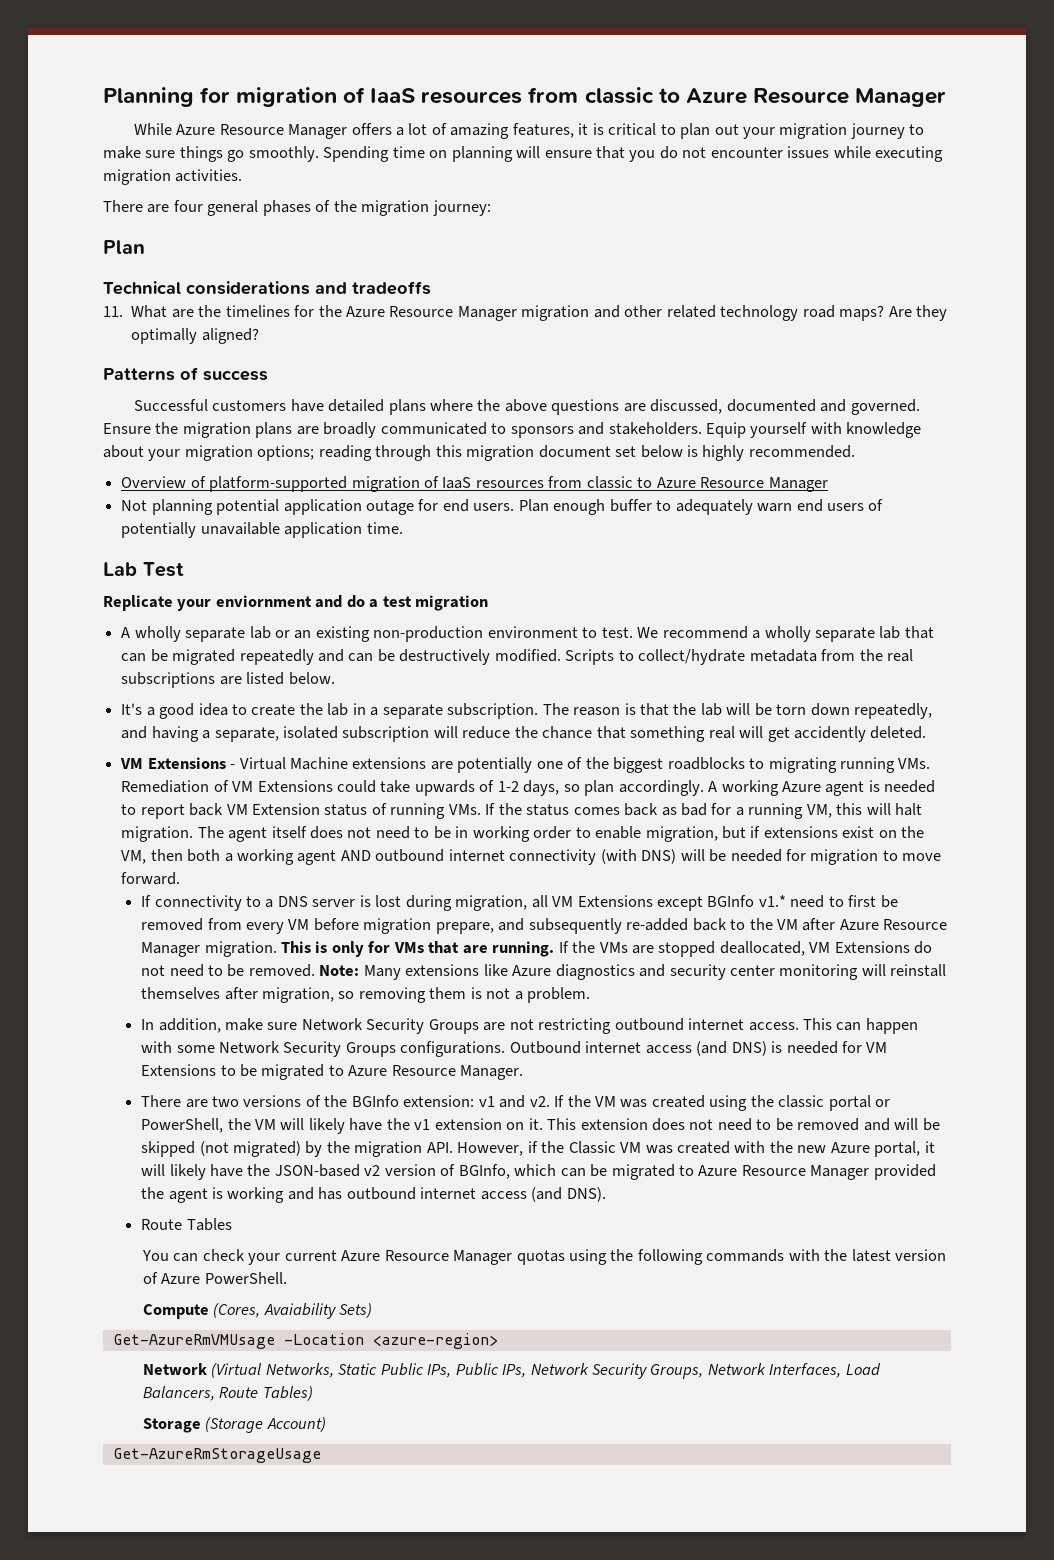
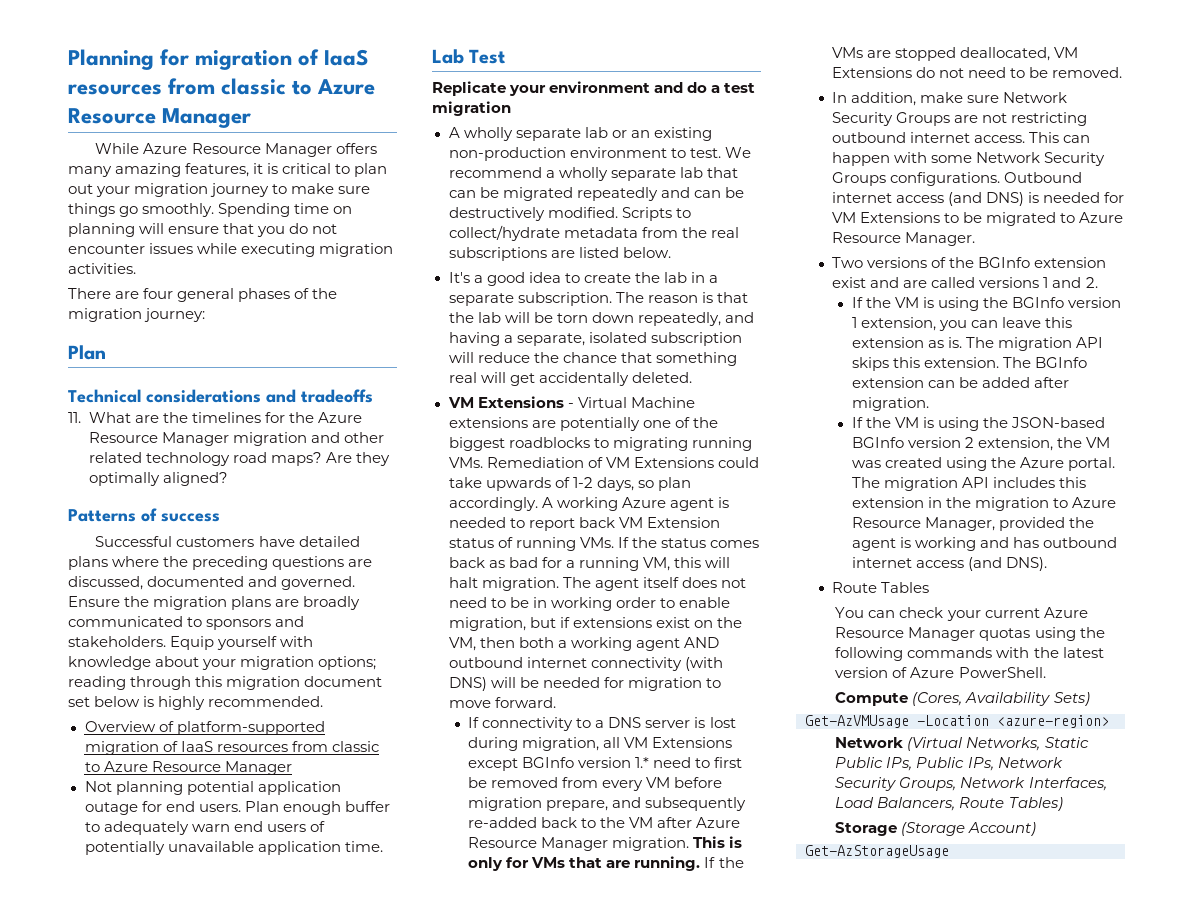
- While Azure Resource Manager offers a lot of amazing features, it is critical to plan out your migration journey to make sure things go smoothly.
+ While Azure Resource Manager offers many amazing features, it is critical to plan out your migration journey to make sure things go smoothly.
- Successful customers have detailed plans where the above questions are discussed, documented and governed.
+ Successful customers have detailed plans where the preceding questions are discussed, documented and governed.
- Replicate your enviornment and do a test migration
+ Replicate your environment and do a test migration
- The reason is that the lab will be torn down repeatedly, and having a separate, isolated subscription will reduce the chance that something real will get accidently deleted.
+ The reason is that the lab will be torn down repeatedly, and having a separate, isolated subscription will reduce the chance that something real will get accidentally deleted.
- If connectivity to a DNS server is lost during migration, all VM Extensions except BGInfo v1.* need to first be removed from every VM before migration prepare, and subsequently re-added back to the VM after Azure Resource Manager migration.
+ If connectivity to a DNS server is lost during migration, all VM Extensions except BGInfo version 1.* need to first be removed from every VM before migration prepare, and subsequently re-added back to the VM after Azure Resource Manager migration.
- Note: Many extensions like Azure diagnostics and security center monitoring will reinstall themselves after migration, so removing them is not a problem.
- There are two versions of the BGInfo extension: v1 and v2. If the VM was created using the classic portal or PowerShell, the VM will likely have the v1 extension on it. This extension does not need to be removed and will be skipped (not migrated) by the migration API. However, if the Classic VM was created with the new Azure portal, it will likely have the JSON-based v2 version of BGInfo, which can be migrated to Azure Resource Manager provided the agent is working and has outbound internet access (and DNS).
+ Two versions of the BGInfo extension exist and are called versions 1 and 2.
+ If the VM is using the BGInfo version 1 extension, you can leave this extension as is. The migration API skips this extension. The BGInfo extension can be added after migration.
+ If the VM is using the JSON-based BGInfo version 2 extension, the VM was created using the Azure portal. The migration API includes this extension in the migration to Azure Resource Manager, provided the agent is working and has outbound internet access (and DNS).
- Compute (Cores, Avaiability Sets)
+ Compute (Cores, Availability Sets)
- Get-AzureRmVMUsage -Location <azure-region>
+ Get-AzVMUsage -Location <azure-region>
- Get-AzureRmStorageUsage
+ Get-AzStorageUsage

